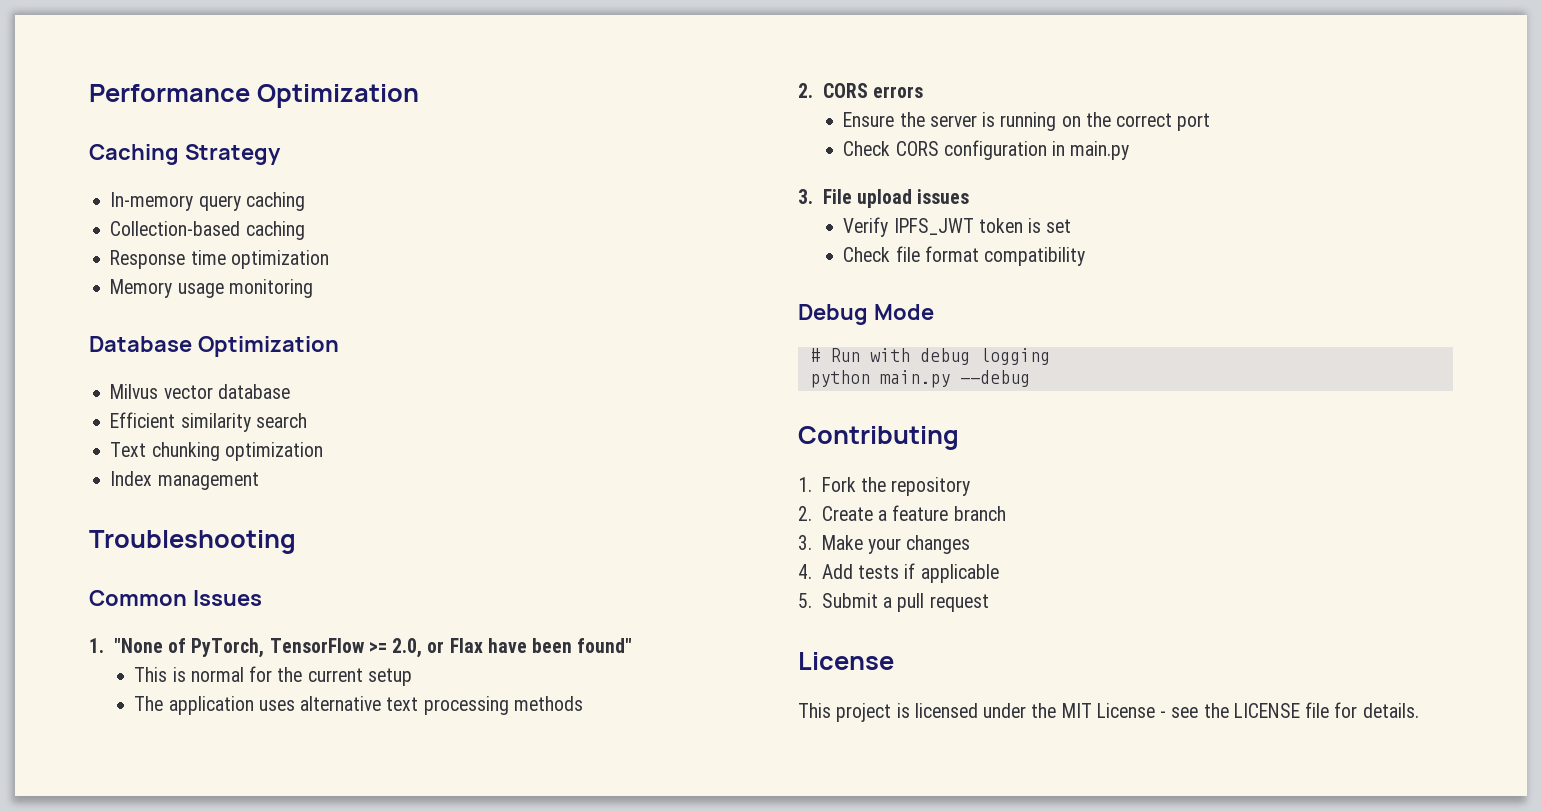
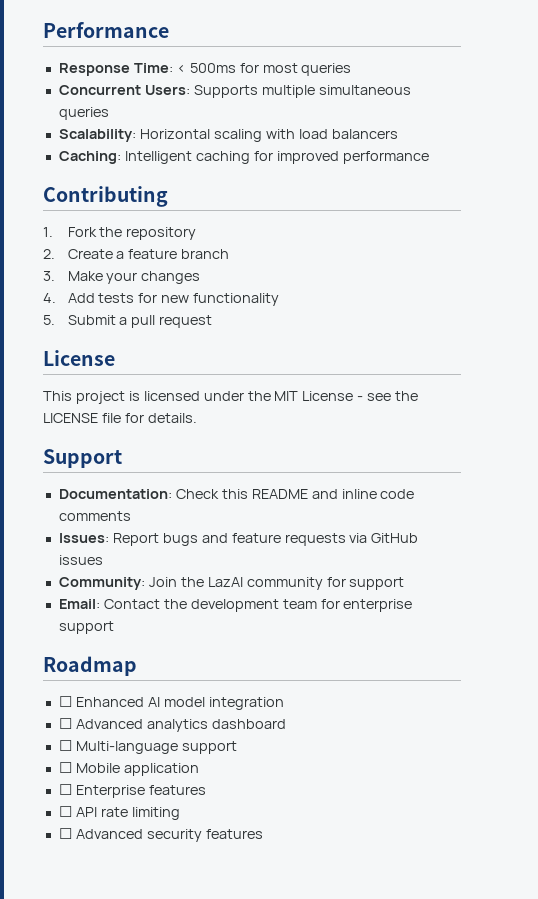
- Performance Optimization
- Caching Strategy
- In-memory query caching
- Collection-based caching
- Response time optimization
- Memory usage monitoring
- Database Optimization
- Milvus vector database
- Efficient similarity search
- Text chunking optimization
- Index management
- Troubleshooting
- Common Issues
- 1. "None of PyTorch, TensorFlow >= 2.0, or Flax have been found"
- This is normal for the current setup
- The application uses alternative text processing methods
- 2. CORS errors
- Ensure the server is running on the correct port
- Check CORS configuration in main.py
- 3. File upload issues
- Verify IPFS_JWT token is set
- Check file format compatibility
- Debug Mode
- # Run with debug logging
- python main.py --debug
+ Performance
+ Response Time: < 500ms for most queries
+ Concurrent Users: Supports multiple simultaneous queries
+ Scalability: Horizontal scaling with load balancers
+ Caching: Intelligent caching for improved performance
- 4. Add tests if applicable
+ 4. Add tests for new functionality
+ Support
+ Documentation: Check this README and inline code comments
+ Issues: Report bugs and feature requests via GitHub issues
+ Community: Join the LazAI community for support
+ Email: Contact the development team for enterprise support
+ Roadmap
+ ☐ Enhanced AI model integration
+ ☐ Advanced analytics dashboard
+ ☐ Multi-language support
+ ☐ Mobile application
+ ☐ Enterprise features
+ ☐ API rate limiting
+ ☐ Advanced security features

